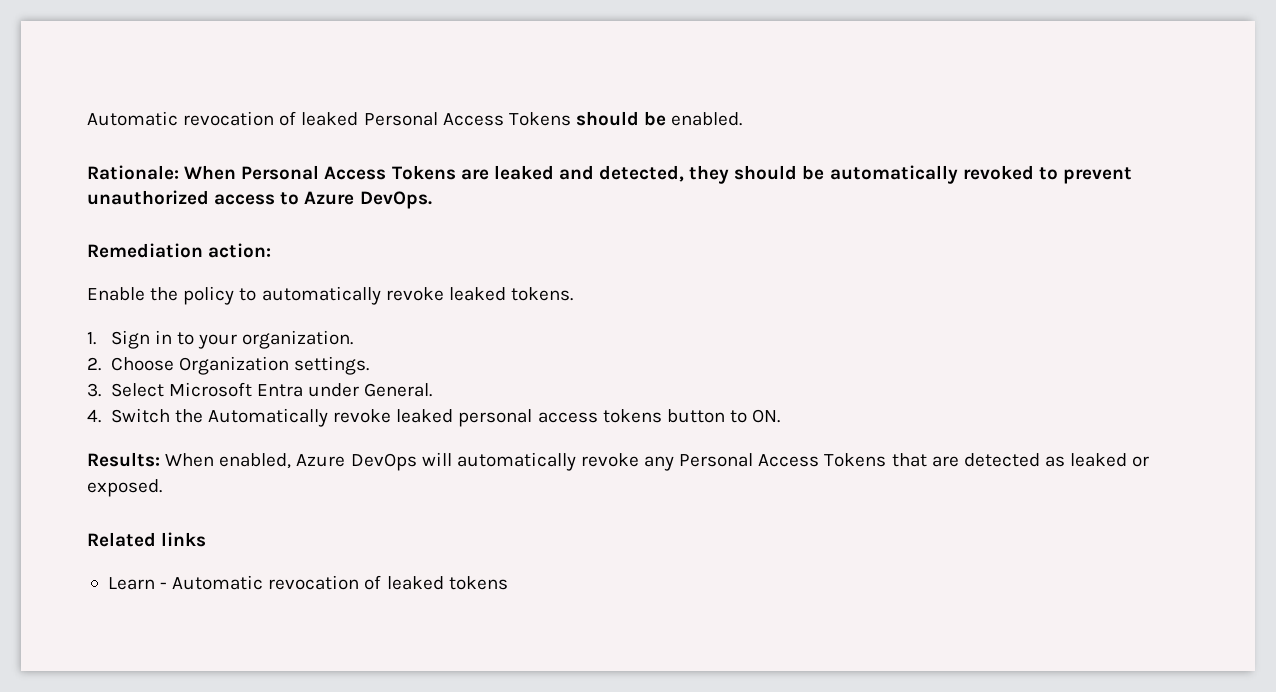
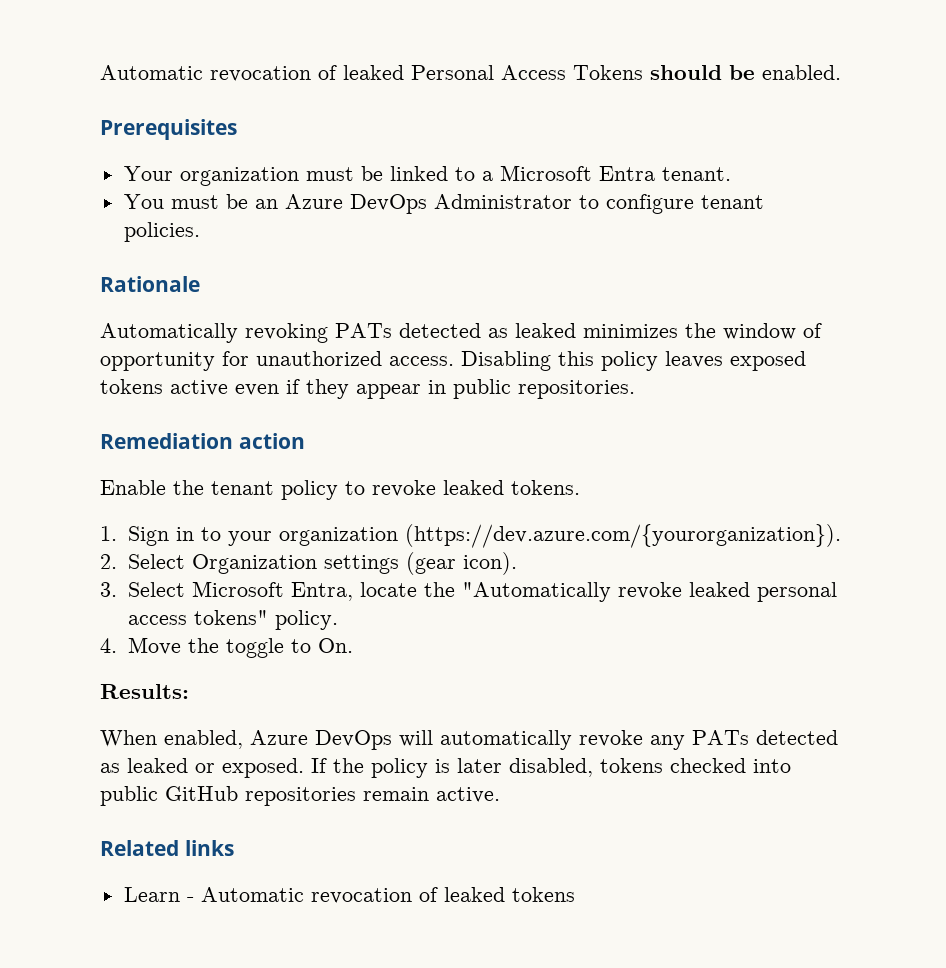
- Rationale: When Personal Access Tokens are leaked and detected, they should be automatically revoked to prevent unauthorized access to Azure DevOps.
+ Prerequisites
+ Your organization must be linked to a Microsoft Entra tenant.
+ You must be an Azure DevOps Administrator to configure tenant policies.
+ Rationale
+ Automatically revoking PATs detected as leaked minimizes the window of opportunity for unauthorized access. Disabling this policy leaves exposed tokens active even if they appear in public repositories.
- Remediation action:
+ Remediation action
- Enable the policy to automatically revoke leaked tokens.
+ Enable the tenant policy to revoke leaked tokens.
- 1. Sign in to your organization.
+ 1. Sign in to your organization (https://dev.azure.com/{yourorganization}).
- 2. Choose Organization settings.
- 3. Select Microsoft Entra under General.
- 4. Switch the Automatically revoke leaked personal access tokens button to ON.
+ 2. Select Organization settings (gear icon).
+ 3. Select Microsoft Entra, locate the "Automatically revoke leaked personal access tokens" policy.
+ 4. Move the toggle to On.
- Results: When enabled, Azure DevOps will automatically revoke any Personal Access Tokens that are detected as leaked or exposed.
+ Results:
+ When enabled, Azure DevOps will automatically revoke any PATs detected as leaked or exposed. If the policy is later disabled, tokens checked into public GitHub repositories remain active.

